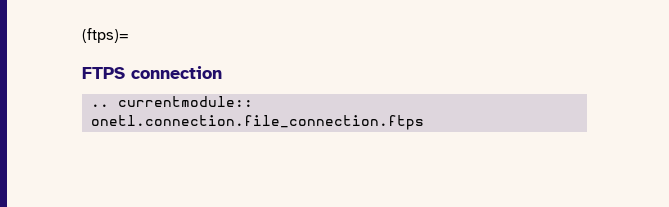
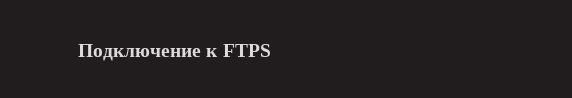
- (ftps)=
- FTPS connection
- .. currentmodule:: onetl.connection.file_connection.ftps
+ Подключение к FTPS

